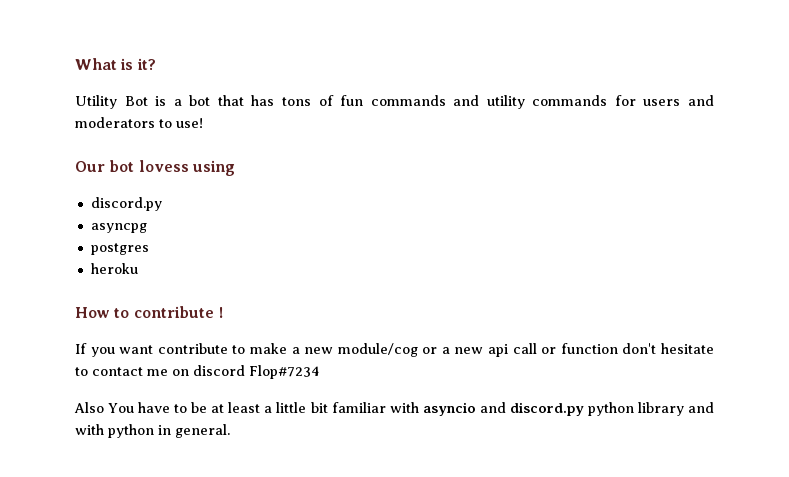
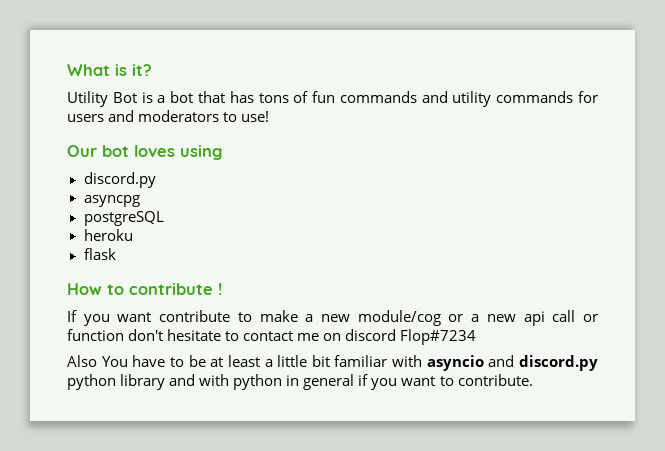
- Our bot lovess using
+ Our bot loves using
- postgres
+ postgreSQL
+ flask
- Also You have to be at least a little bit familiar with asyncio and discord.py python library and with python in general.
+ Also You have to be at least a little bit familiar with asyncio and discord.py python library and with python in general if you want to contribute.

